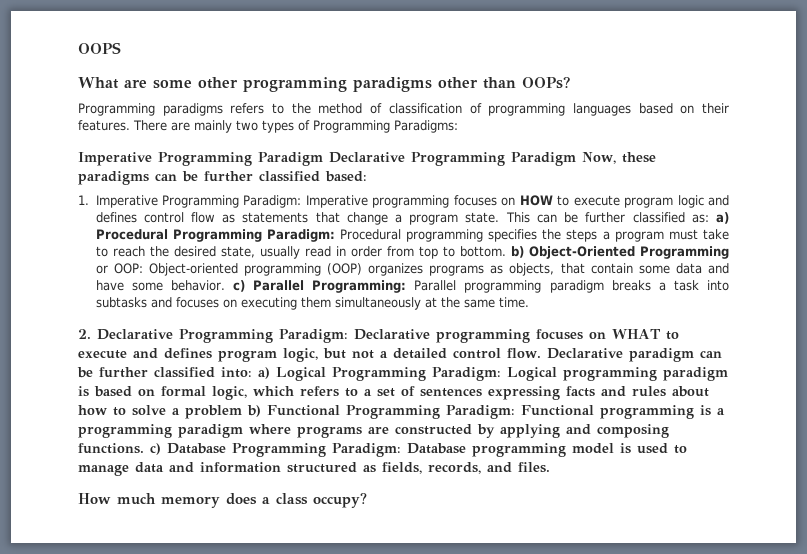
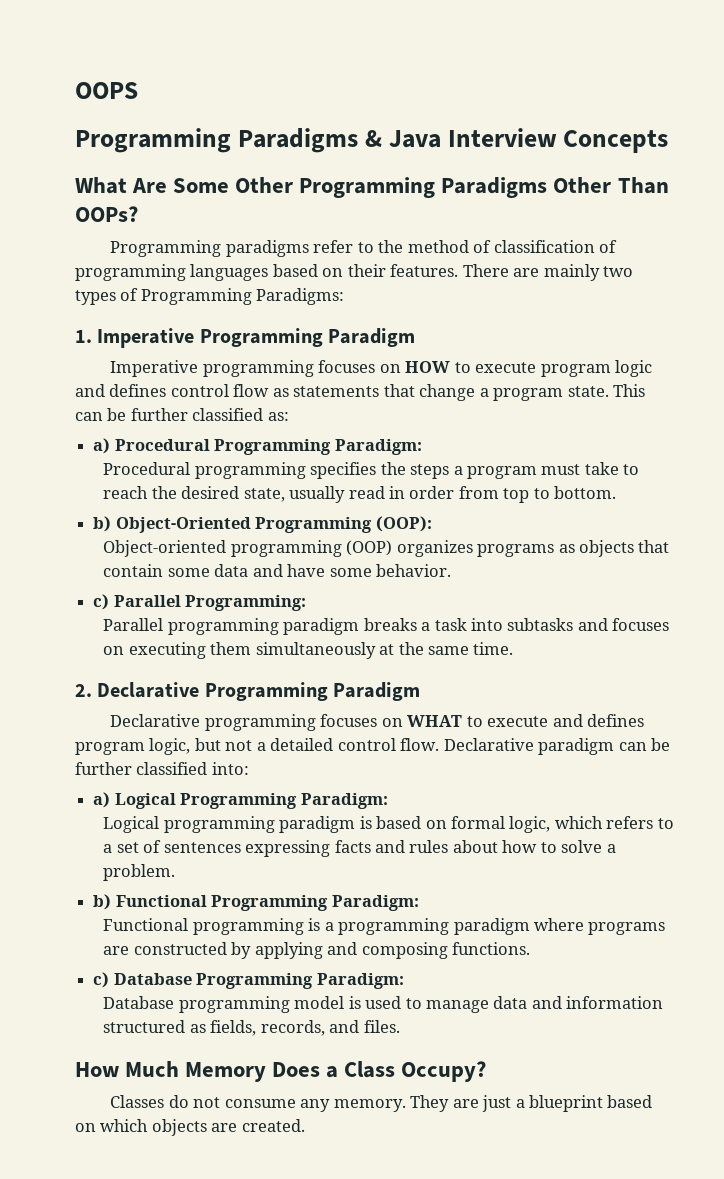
- What are some other programming paradigms other than OOPs?
+ Programming Paradigms & Java Interview Concepts
+ What Are Some Other Programming Paradigms Other Than OOPs?
- Programming paradigms refers to the method of classification of programming languages based on their features.
+ Programming paradigms refer to the method of classification of programming languages based on their features.
- Imperative Programming Paradigm Declarative Programming Paradigm Now, these paradigms can be further classified based:
- 1. Imperative Programming Paradigm: Imperative programming focuses on HOW to execute program logic and defines control flow as statements that change a program state.
+ 1. Imperative Programming Paradigm
+ Imperative programming focuses on HOW to execute program logic and defines control flow as statements that change a program state.
- This can be further classified as: a) Procedural Programming Paradigm: Procedural programming specifies the steps a program must take to reach the desired state, usually read in order from top to bottom. b) Object-Oriented Programming or OOP: Object-oriented programming (OOP) organizes programs as objects, that contain some data and have some behavior. c) Parallel Programming: Parallel programming paradigm breaks a task into subtasks and focuses on executing them simultaneously at the same time.
+ This can be further classified as:
+ a) Procedural Programming Paradigm:
+ Procedural programming specifies the steps a program must take to reach the desired state, usually read in order from top to bottom.
+ b) Object-Oriented Programming (OOP):
+ Object-oriented programming (OOP) organizes programs as objects that contain some data and have some behavior.
+ c) Parallel Programming:
+ Parallel programming paradigm breaks a task into subtasks and focuses on executing them simultaneously at the same time.
- 2. Declarative Programming Paradigm: Declarative programming focuses on WHAT to execute and defines program logic, but not a detailed control flow.
+ 2. Declarative Programming Paradigm
+ Declarative programming focuses on WHAT to execute and defines program logic, but not a detailed control flow.
- Declarative paradigm can be further classified into: a) Logical Programming Paradigm: Logical programming paradigm is based on formal logic, which refers to a set of sentences expressing facts and rules about how to solve a problem b) Functional Programming Paradigm: Functional programming is a programming paradigm where programs are constructed by applying and composing functions. c) Database Programming Paradigm: Database programming model is used to manage data and information structured as fields, records, and files.
+ Declarative paradigm can be further classified into:
+ a) Logical Programming Paradigm:
+ Logical programming paradigm is based on formal logic, which refers to a set of sentences expressing facts and rules about how to solve a problem.
+ b) Functional Programming Paradigm:
+ Functional programming is a programming paradigm where programs are constructed by applying and composing functions.
+ c) Database Programming Paradigm:
+ Database programming model is used to manage data and information structured as fields, records, and files.
- How much memory does a class occupy?
+ How Much Memory Does a Class Occupy?
+ Classes do not consume any memory. They are just a blueprint based on which objects are created.

